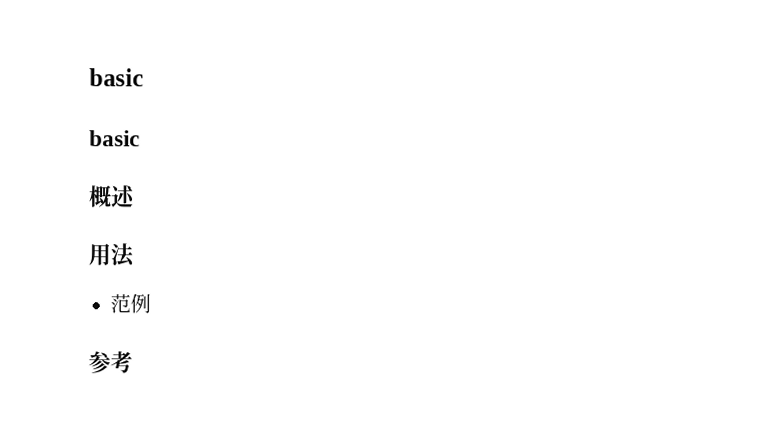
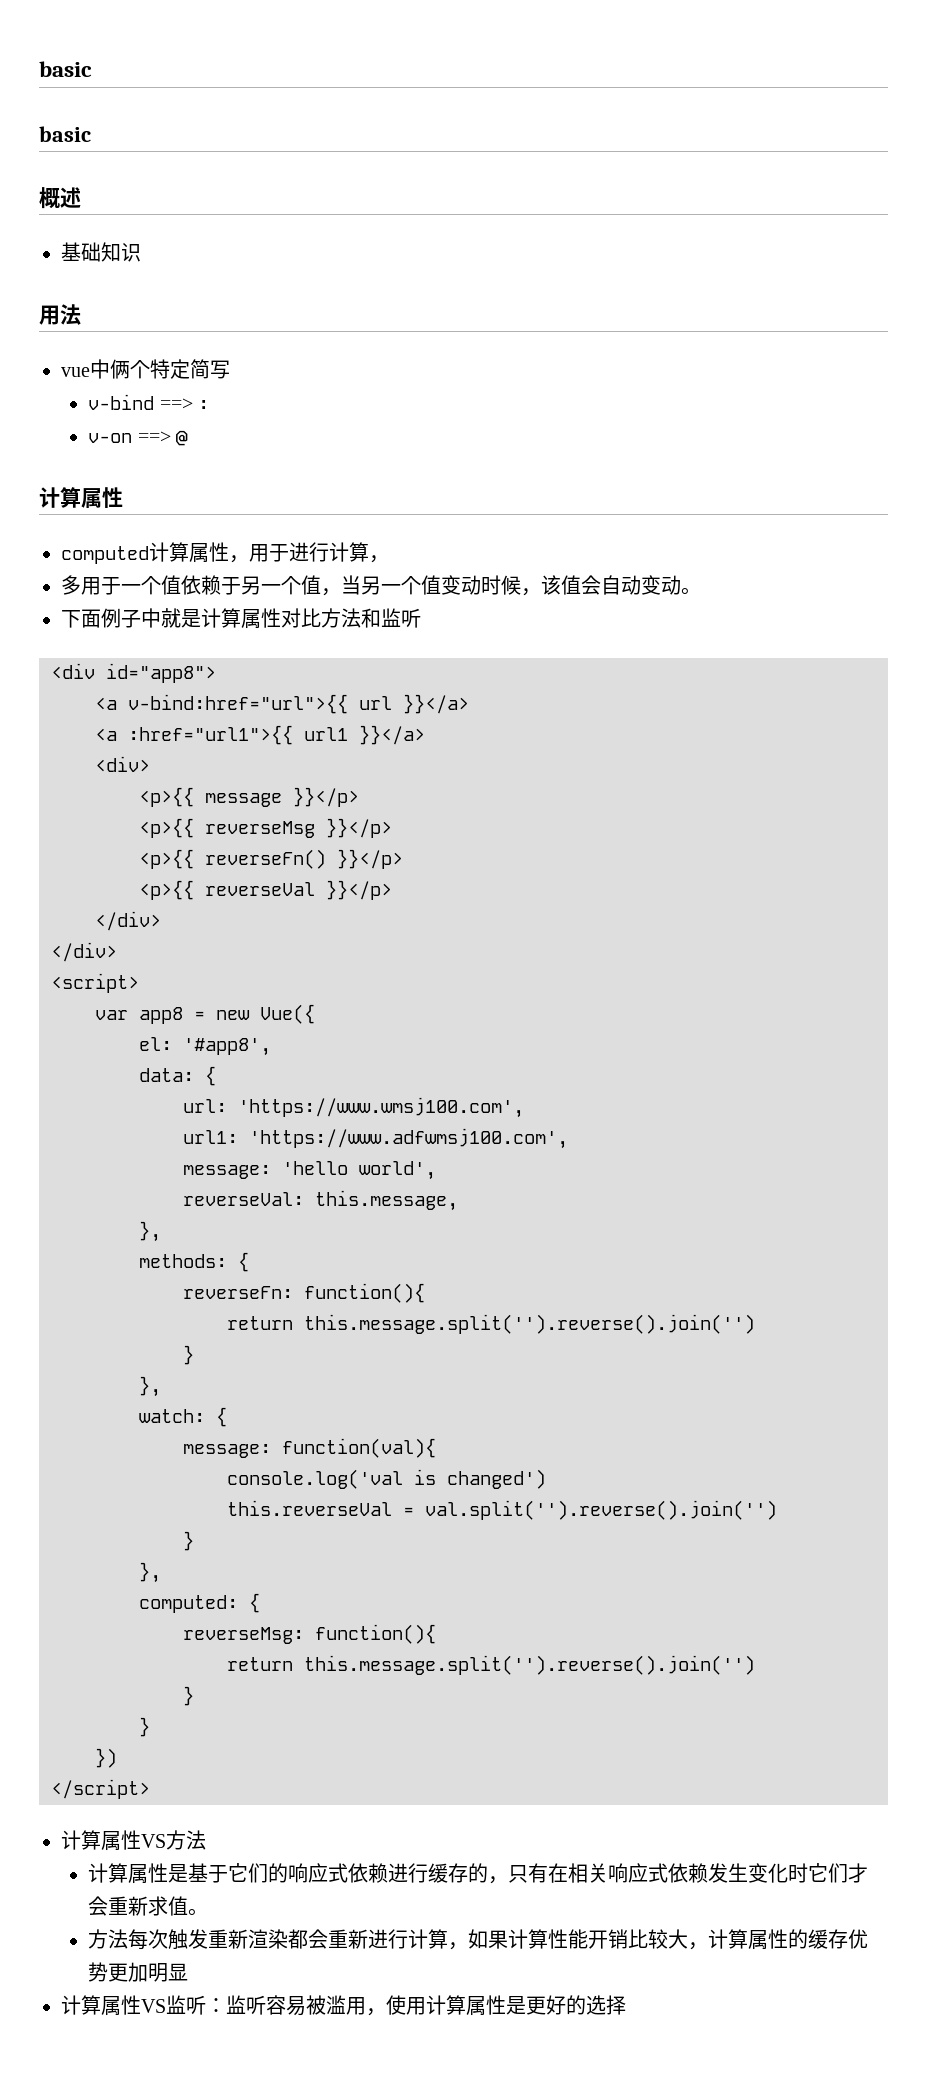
+ 基础知识
- 范例
- 参考
+ vue中俩个特定简写
+ v-bind ==> :
+ v-on ==> @
+ 计算属性
+ computed计算属性，用于进行计算，
+ 多用于一个值依赖于另一个值，当另一个值变动时候，该值会自动变动。
+ 下面例子中就是计算属性对比方法和监听
+ <div id="app8">
+ <a v-bind:href="url">{{ url }}</a>
+ <a :href="url1">{{ url1 }}</a>
+ <div>
+ <p>{{ message }}</p>
+ <p>{{ reverseMsg }}</p>
+ <p>{{ reverseFn() }}</p>
+ <p>{{ reverseVal }}</p>
+ </div>
+ </div>
+ <script>
+ var app8 = new Vue({
+ el: '#app8',
+ data: {
+ url: 'https://www.wmsj100.com',
+ url1: 'https://www.adfwmsj100.com',
+ message: 'hello world',
+ reverseVal: this.message,
+ },
+ methods: {
+ reverseFn: function(){
+ return this.message.split('').reverse().join('')
+ }
+ },
+ watch: {
+ message: function(val){
+ console.log('val is changed')
+ this.reverseVal = val.split('').reverse().join('')
+ }
+ },
+ computed: {
+ reverseMsg: function(){
+ return this.message.split('').reverse().join('')
+ }
+ }
+ })
+ </script>
+ 计算属性VS方法
+ 计算属性是基于它们的响应式依赖进行缓存的，只有在相关响应式依赖发生变化时它们才会重新求值。
+ 方法每次触发重新渲染都会重新进行计算，如果计算性能开销比较大，计算属性的缓存优势更加明显
+ 计算属性VS监听：监听容易被滥用，使用计算属性是更好的选择

